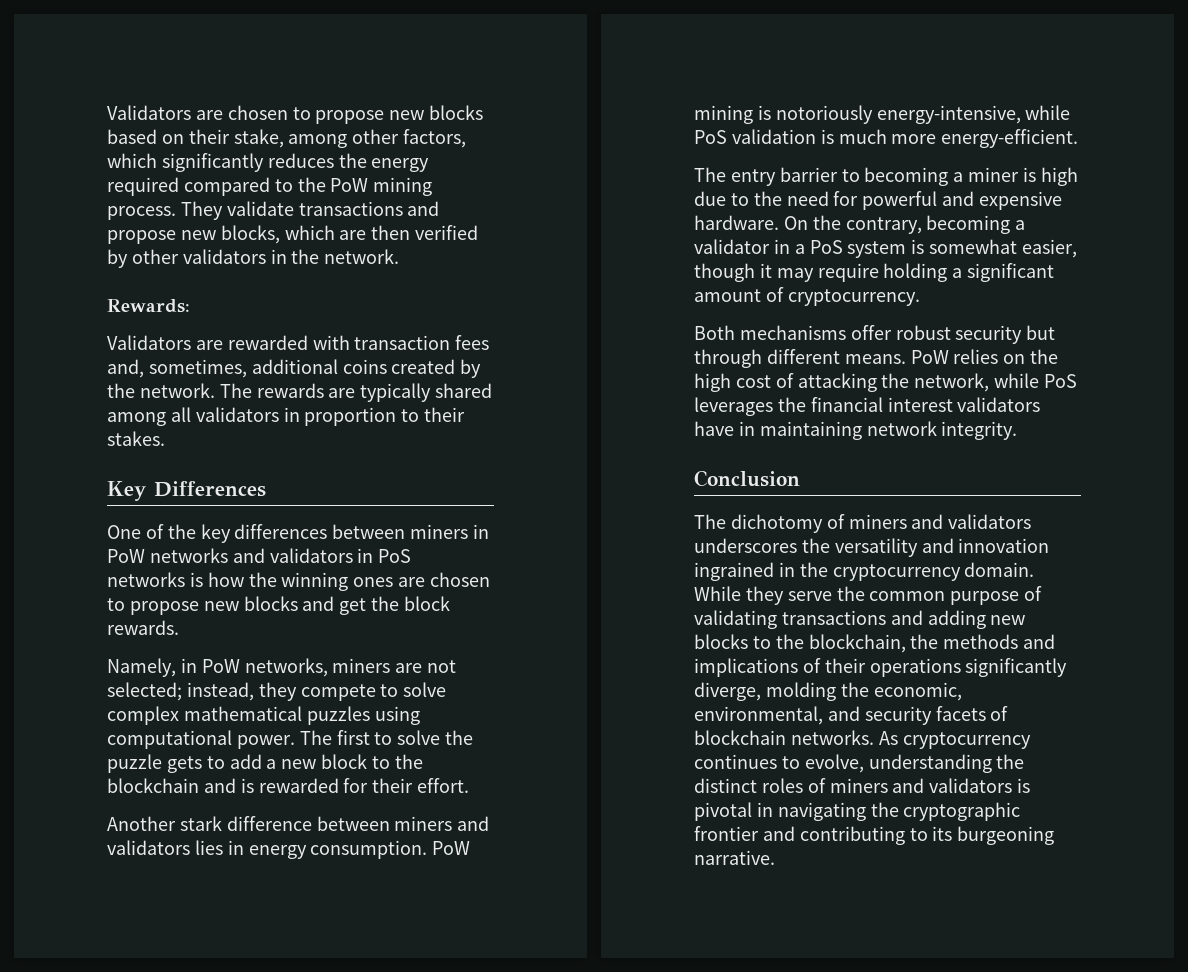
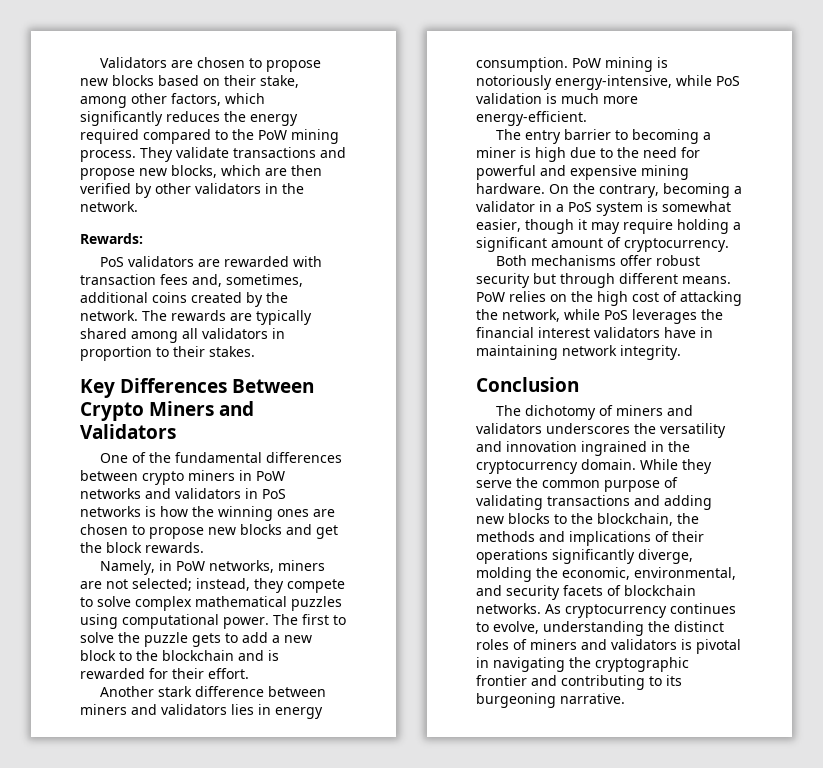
- Validators are rewarded with transaction fees and, sometimes, additional coins created by the network.
+ PoS validators are rewarded with transaction fees and, sometimes, additional coins created by the network.
- Key Differences
+ Key Differences Between Crypto Miners and Validators
- One of the key differences between miners in PoW networks and validators in PoS networks is how the winning ones are chosen to propose new blocks and get the block rewards.
+ One of the fundamental differences between crypto miners in PoW networks and validators in PoS networks is how the winning ones are chosen to propose new blocks and get the block rewards.
- The entry barrier to becoming a miner is high due to the need for powerful and expensive hardware.
+ The entry barrier to becoming a miner is high due to the need for powerful and expensive mining hardware.

